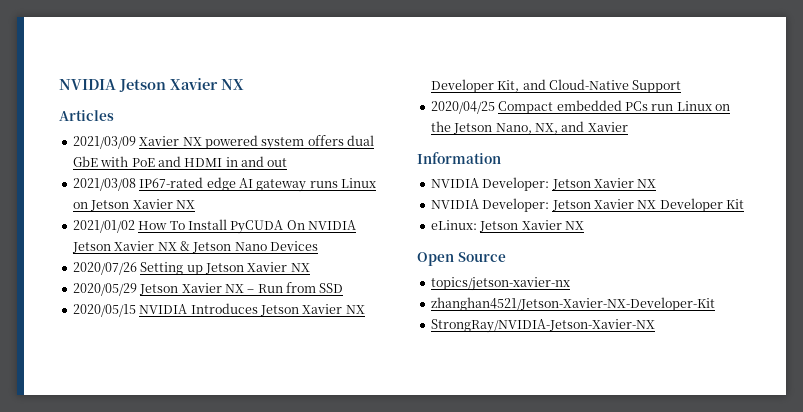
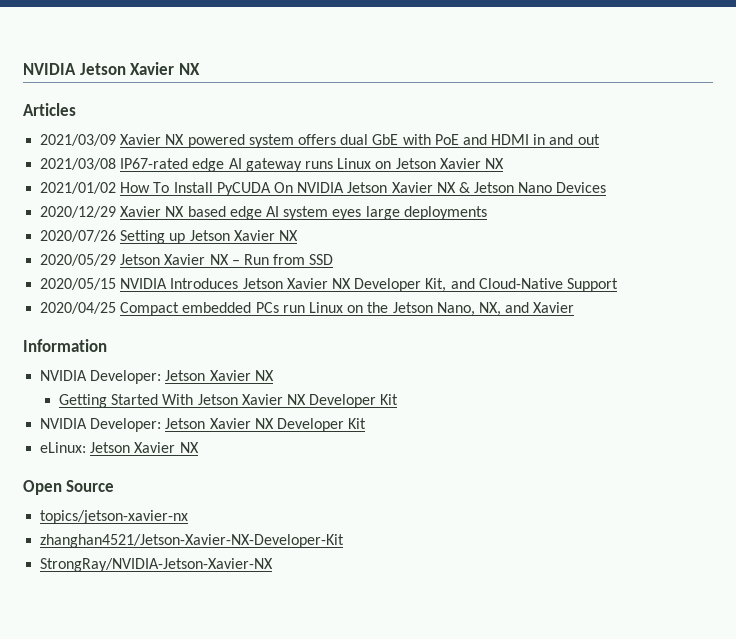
+ 2020/12/29 Xavier NX based edge AI system eyes large deployments
+ Getting Started With Jetson Xavier NX Developer Kit

